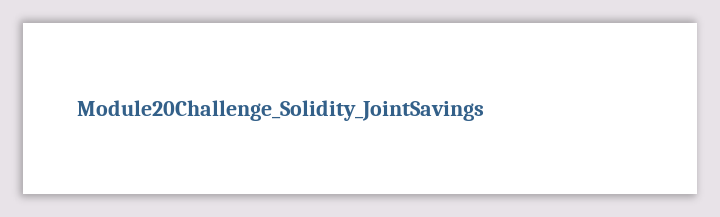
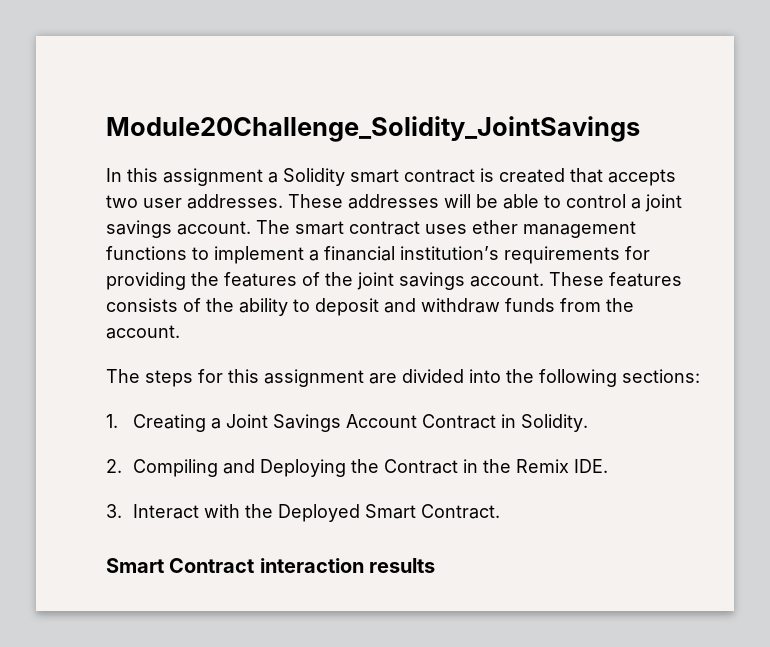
+ In this assignment a Solidity smart contract is created that accepts two user addresses. These addresses will be able to control a joint savings account. The smart contract uses ether management functions to implement a financial institution’s requirements for providing the features of the joint savings account. These features consists of the ability to deposit and withdraw funds from the account.
+ The steps for this assignment are divided into the following sections:
+ 1. Creating a Joint Savings Account Contract in Solidity.
+ 2. Compiling and Deploying the Contract in the Remix IDE.
+ 3. Interact with the Deployed Smart Contract.
+ Smart Contract interaction results

